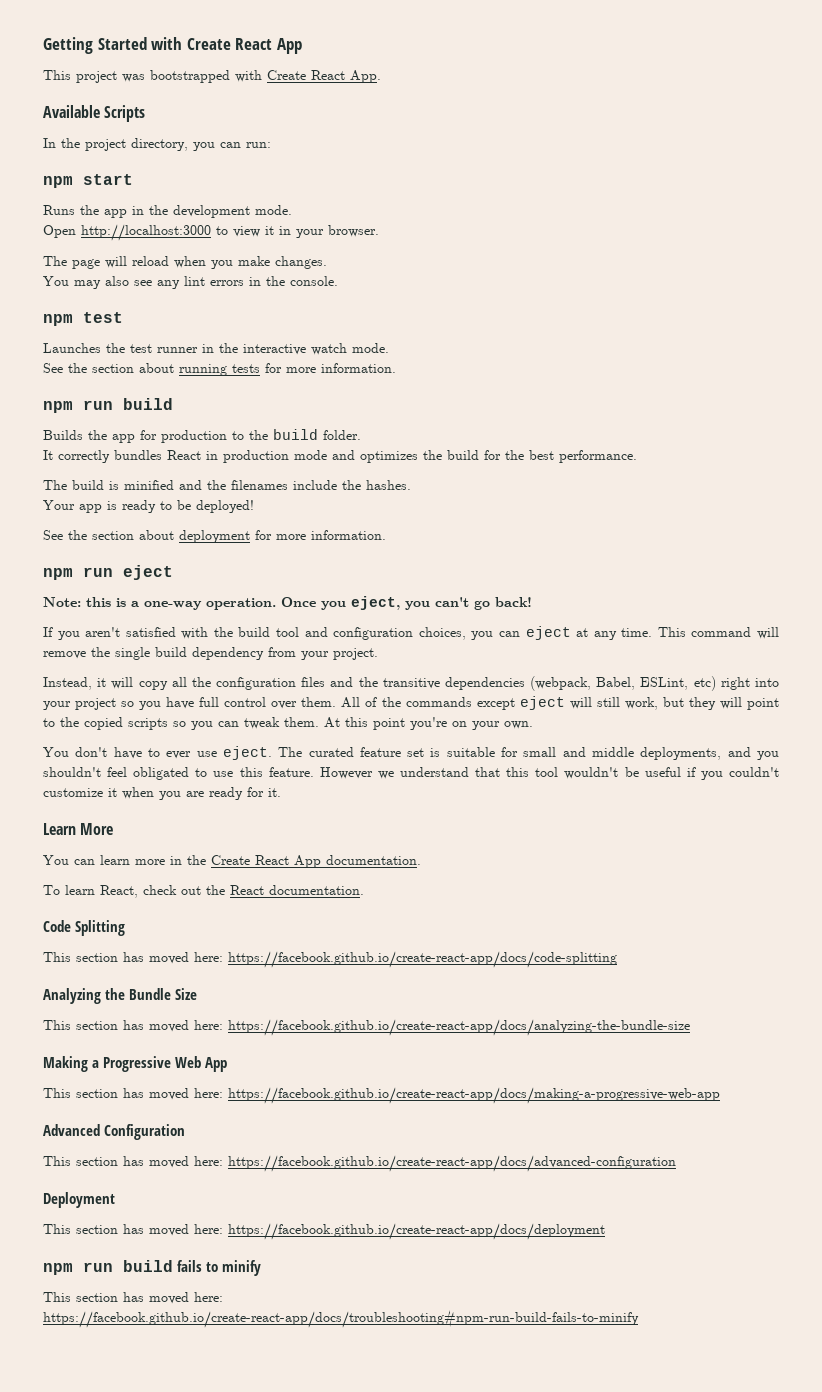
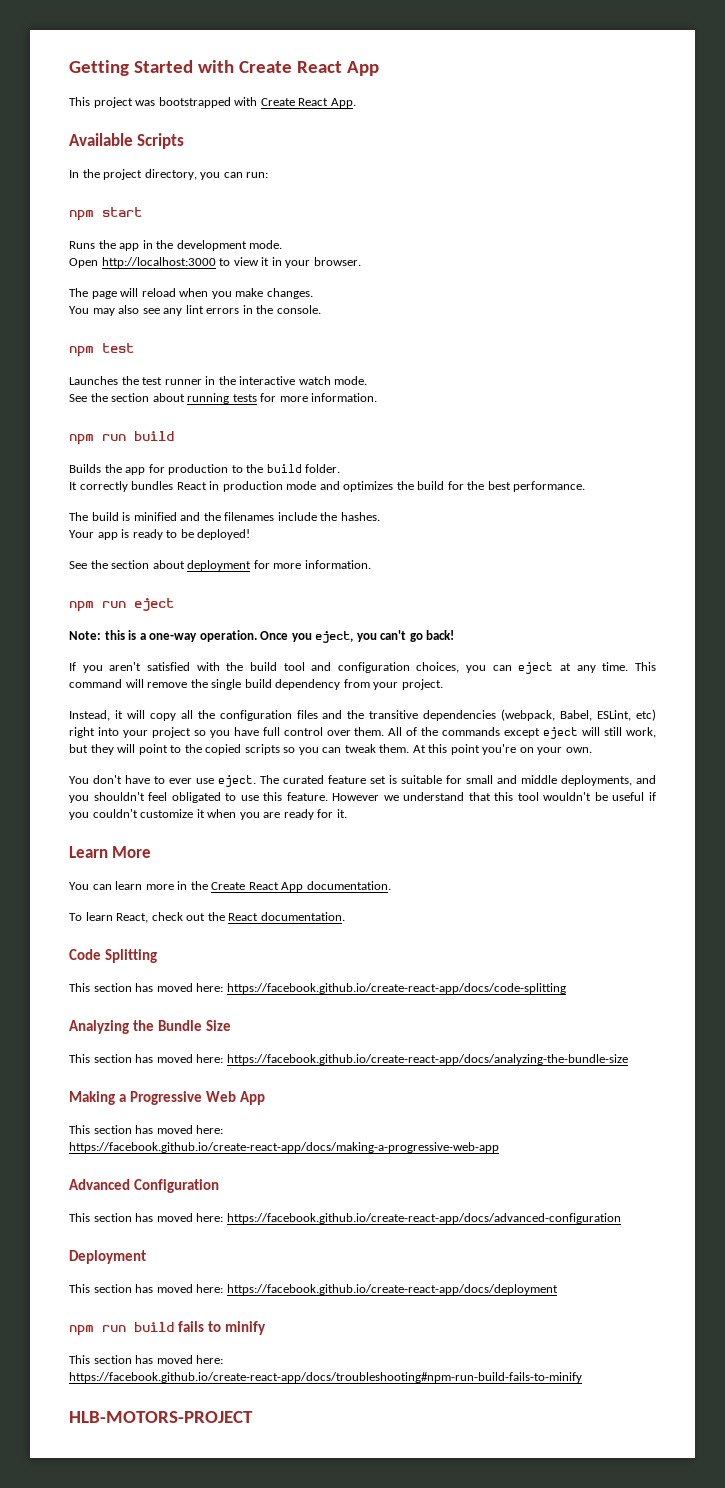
+ HLB-MOTORS-PROJECT

